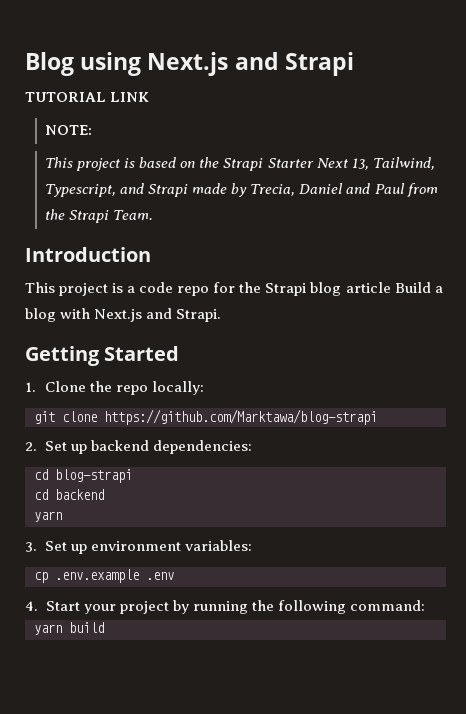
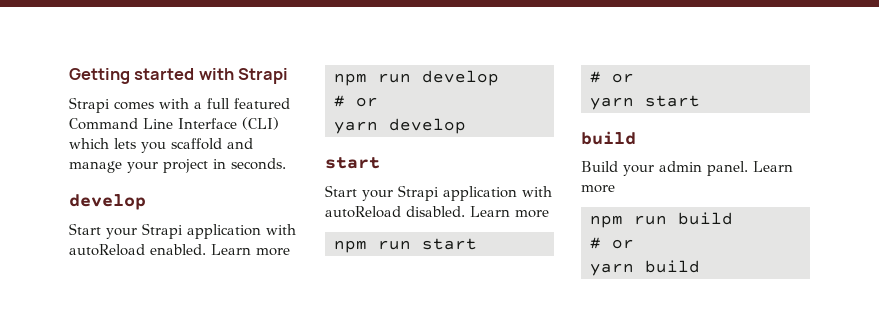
- Blog using Next.js and Strapi
- TUTORIAL LINK
- NOTE:
- This project is based on the Strapi Starter Next 13, Tailwind, Typescript, and Strapi made by Trecia, Daniel and Paul from the Strapi Team.
- Introduction
- This project is a code repo for the Strapi blog article Build a blog with Next.js and Strapi.
- Getting Started
- 1. Clone the repo locally:
- git clone https://github.com/Marktawa/blog-strapi
- 2. Set up backend dependencies:
- cd blog-strapi
- cd backend
- yarn
- 3. Set up environment variables:
- cp .env.example .env
- 4. Start your project by running the following command:
+ Getting started with Strapi
+ Strapi comes with a full featured Command Line Interface (CLI) which lets you scaffold and manage your project in seconds.
+ develop
+ Start your Strapi application with autoReload enabled. Learn more
+ npm run develop
+ # or
+ yarn develop
+ start
+ Start your Strapi application with autoReload disabled. Learn more
+ npm run start
+ # or
+ yarn start
+ build
+ Build your admin panel. Learn more
+ npm run build
+ # or

